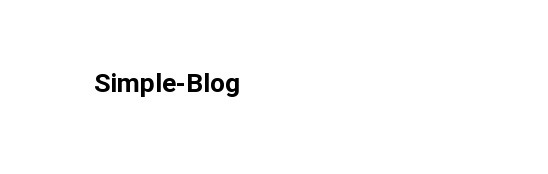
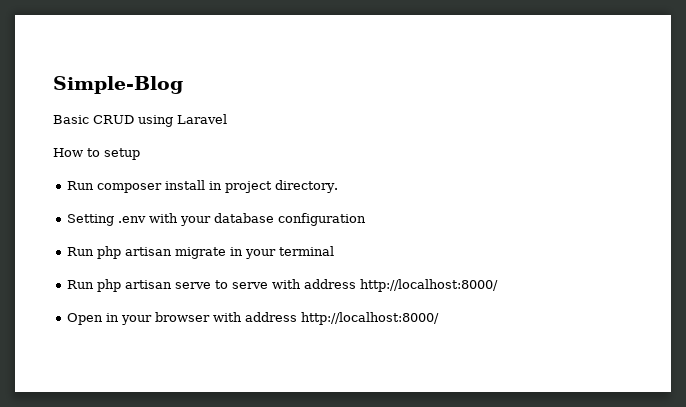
+ Basic CRUD using Laravel
+ How to setup
+ Run composer install in project directory.
+ Setting .env with your database configuration
+ Run php artisan migrate in your terminal
+ Run php artisan serve to serve with address http://localhost:8000/
+ Open in your browser with address http://localhost:8000/

